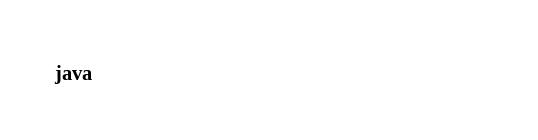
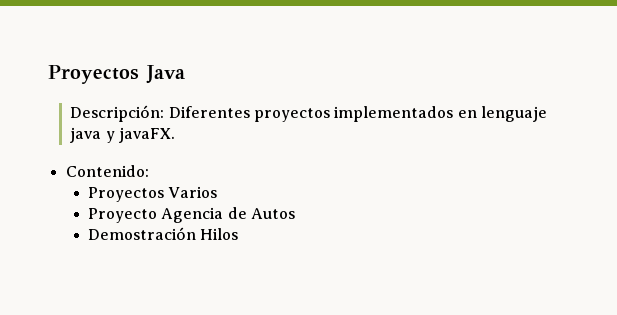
- java
+ Proyectos Java
+ Descripción: Diferentes proyectos implementados en lenguaje java y javaFX.
+ Contenido:
+ Proyectos Varios
+ Proyecto Agencia de Autos
+ Demostración Hilos

